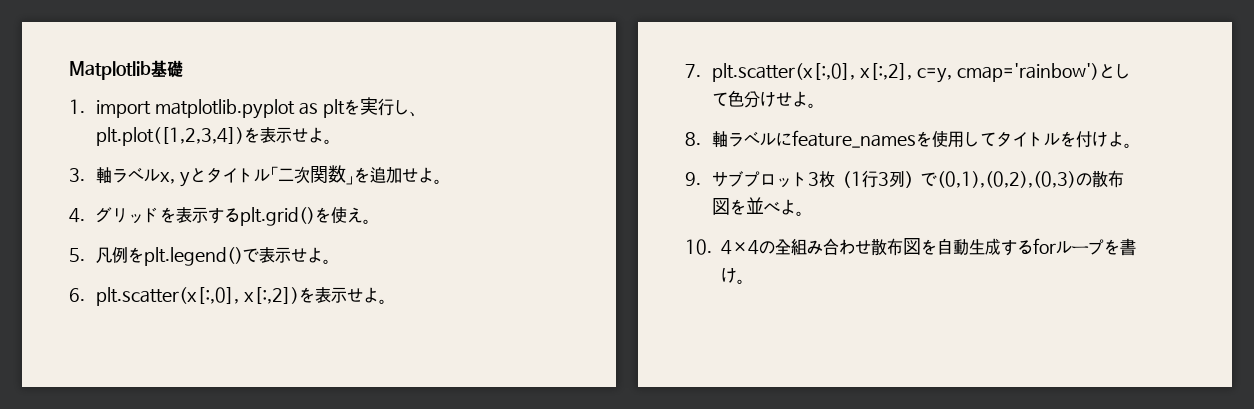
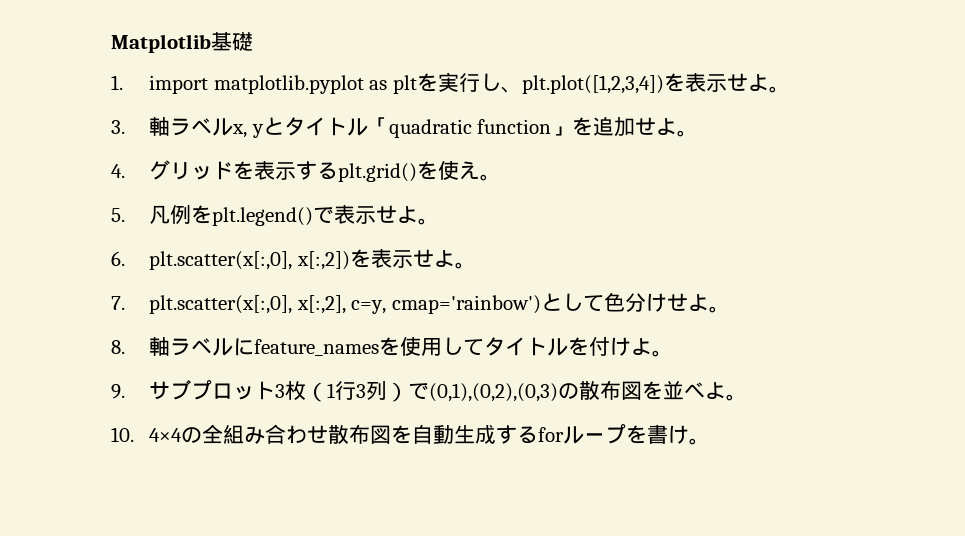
- 3.軸ラベルx, yとタイトル「二次関数」を追加せよ。
+ 3.軸ラベルx, yとタイトル「quadratic function」を追加せよ。

